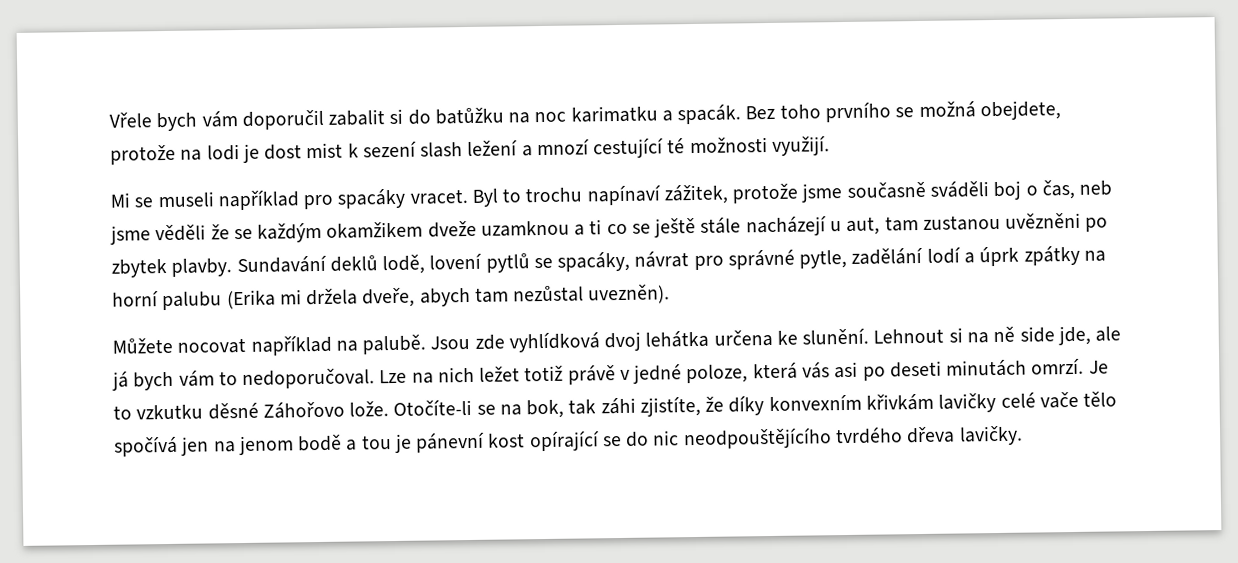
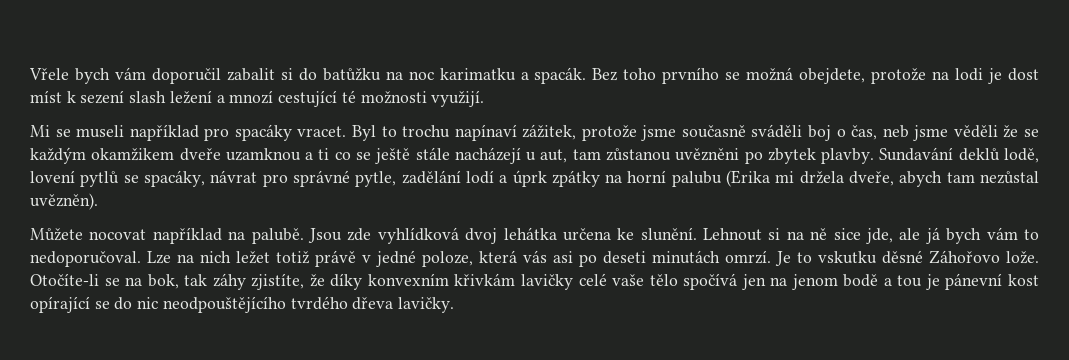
- Bez toho prvního se možná obejdete, protože na lodi je dost mist k sezení slash ležení a mnozí cestující té možnosti využijí.
+ Bez toho prvního se možná obejdete, protože na lodi je dost míst k sezení slash ležení a mnozí cestující té možnosti využijí.
- Byl to trochu napínaví zážitek, protože jsme současně sváděli boj o čas, neb jsme věděli že se každým okamžikem dveže uzamknou a ti co se ještě stále nacházejí u aut, tam zustanou uvězněni po zbytek plavby.
+ Byl to trochu napínaví zážitek, protože jsme současně sváděli boj o čas, neb jsme věděli že se každým okamžikem dveře uzamknou a ti co se ještě stále nacházejí u aut, tam zůstanou uvězněni po zbytek plavby.
- Sundavání deklů lodě, lovení pytlů se spacáky, návrat pro správné pytle, zadělání lodí a úprk zpátky na horní palubu (Erika mi držela dveře, abych tam nezůstal uvezněn).
+ Sundavání deklů lodě, lovení pytlů se spacáky, návrat pro správné pytle, zadělání lodí a úprk zpátky na horní palubu (Erika mi držela dveře, abych tam nezůstal uvězněn).
- Lehnout si na ně side jde, ale já bych vám to nedoporučoval.
+ Lehnout si na ně sice jde, ale já bych vám to nedoporučoval.
- Je to vzkutku děsné Záhořovo lože.
+ Je to vskutku děsné Záhořovo lože.
- Otočíte-li se na bok, tak záhi zjistíte, že díky konvexním křivkám lavičky celé vače tělo spočívá jen na jenom bodě a tou je pánevní kost opírající se do nic neodpouštějícího tvrdého dřeva lavičky.
+ Otočíte-li se na bok, tak záhy zjistíte, že díky konvexním křivkám lavičky celé vaše tělo spočívá jen na jenom bodě a tou je pánevní kost opírající se do nic neodpouštějícího tvrdého dřeva lavičky.

